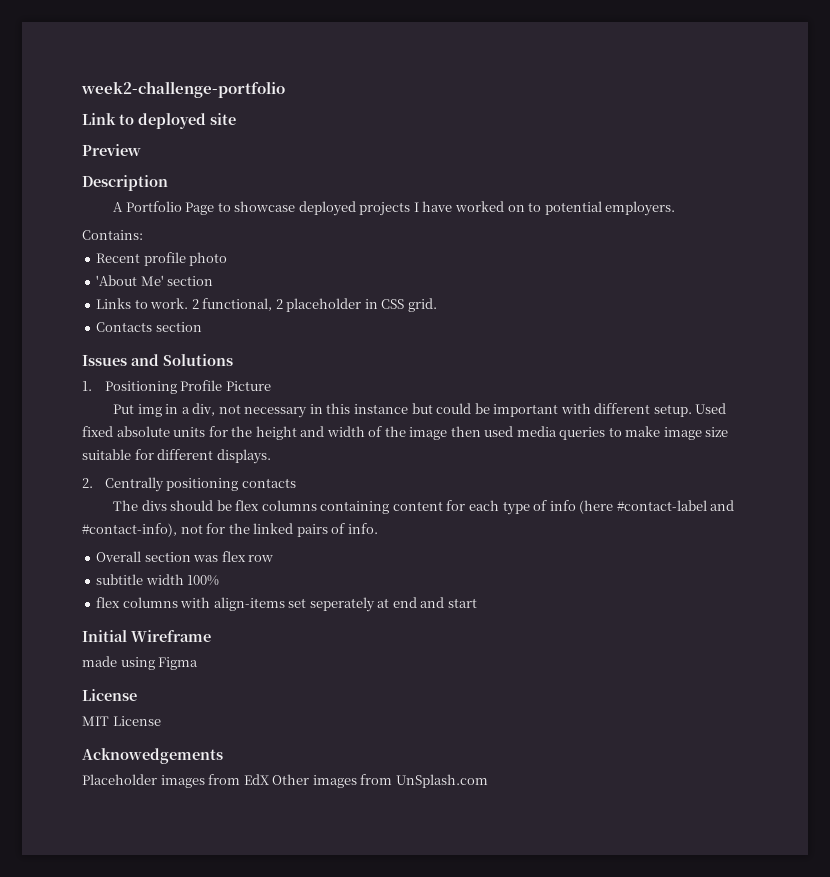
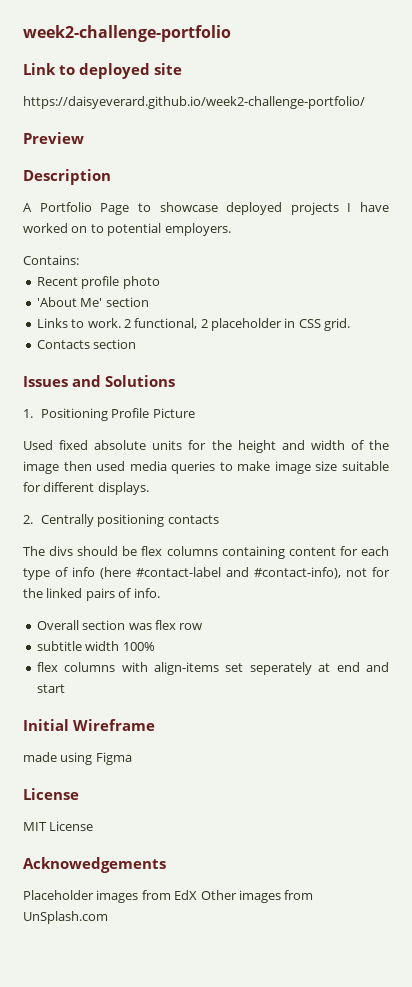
+ https://daisyeverard.github.io/week2-challenge-portfolio/
- Put img in a div, not necessary in this instance but could be important with different setup.

